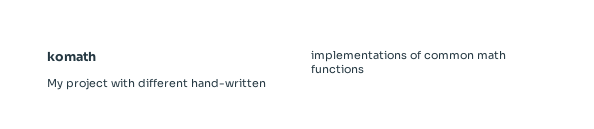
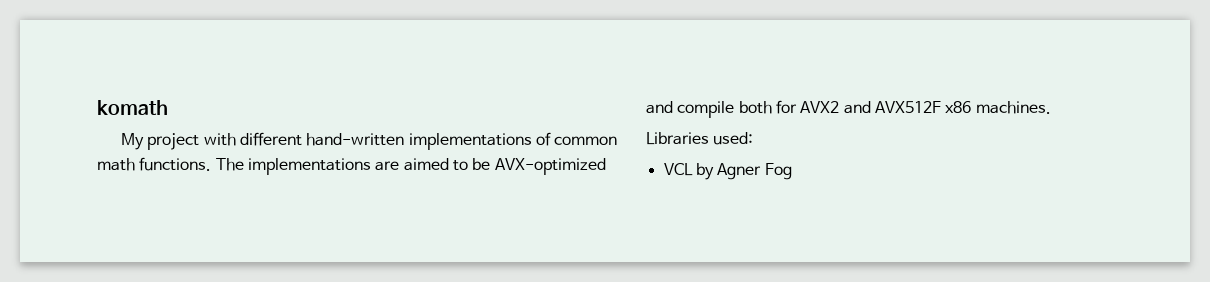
- My project with different hand-written implementations of common math functions
+ My project with different hand-written implementations of common math functions. The implementations are aimed to be AVX-optimized and compile both for AVX2 and AVX512F x86 machines.
+ Libraries used:
+ VCL by Agner Fog

